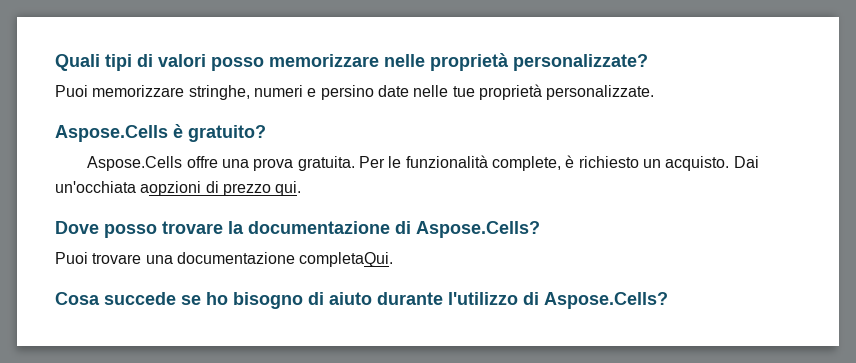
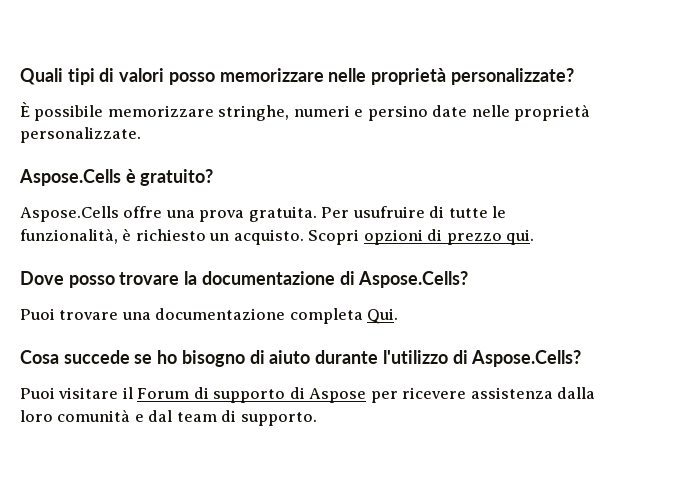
- Puoi memorizzare stringhe, numeri e persino date nelle tue proprietà personalizzate.
+ È possibile memorizzare stringhe, numeri e persino date nelle proprietà personalizzate.
- Per le funzionalità complete, è richiesto un acquisto.
+ Per usufruire di tutte le funzionalità, è richiesto un acquisto.
- Dai un'occhiata aopzioni di prezzo qui.
+ Scopri opzioni di prezzo qui.
- Puoi trovare una documentazione completaQui.
+ Puoi trovare una documentazione completa Qui.
+ Puoi visitare il Forum di supporto di Aspose per ricevere assistenza dalla loro comunità e dal team di supporto.

